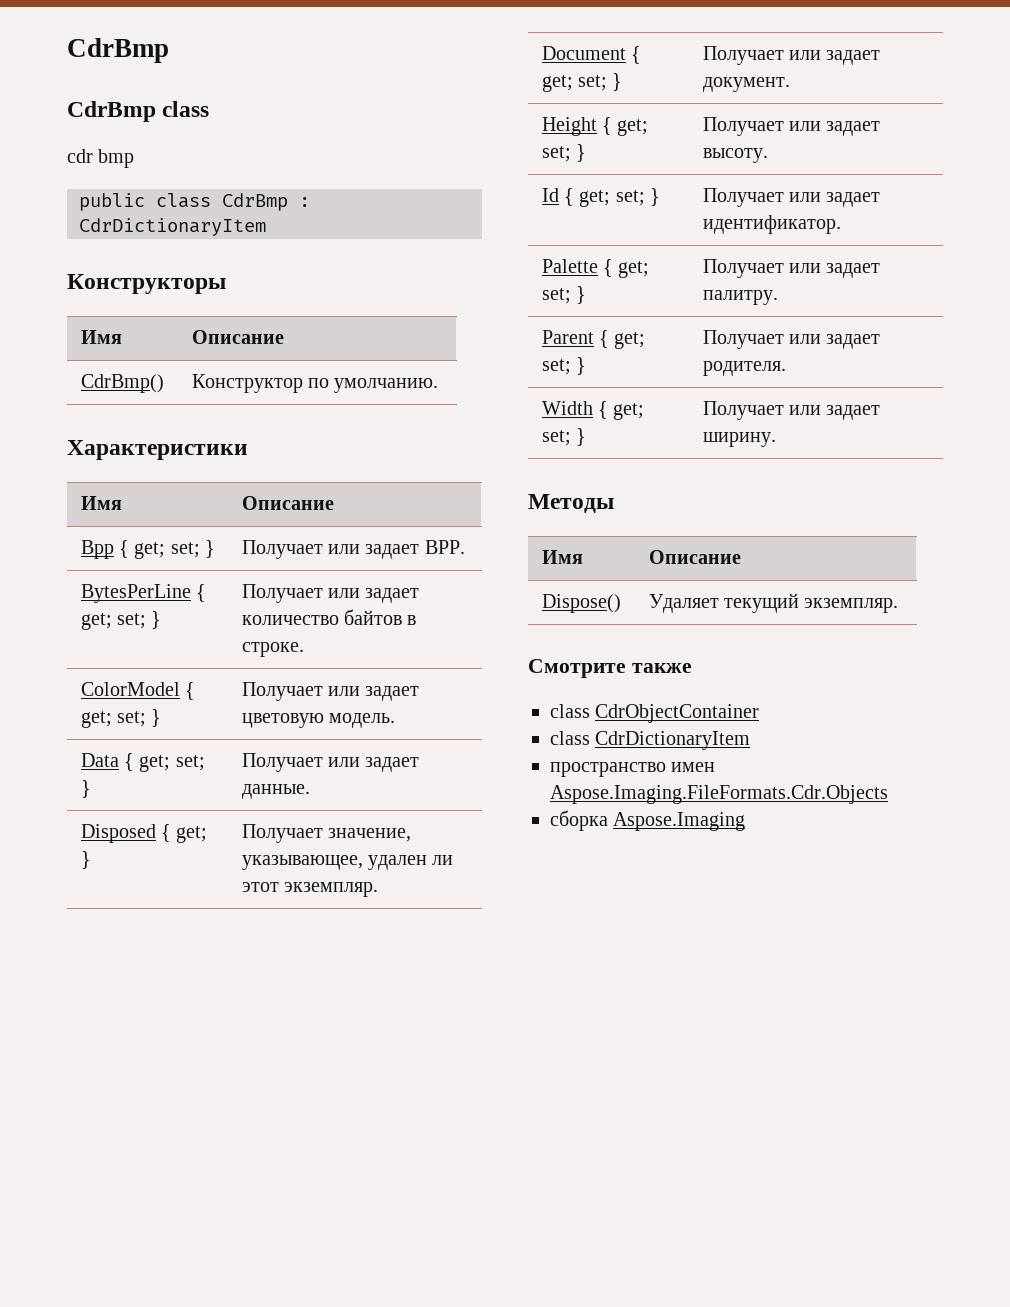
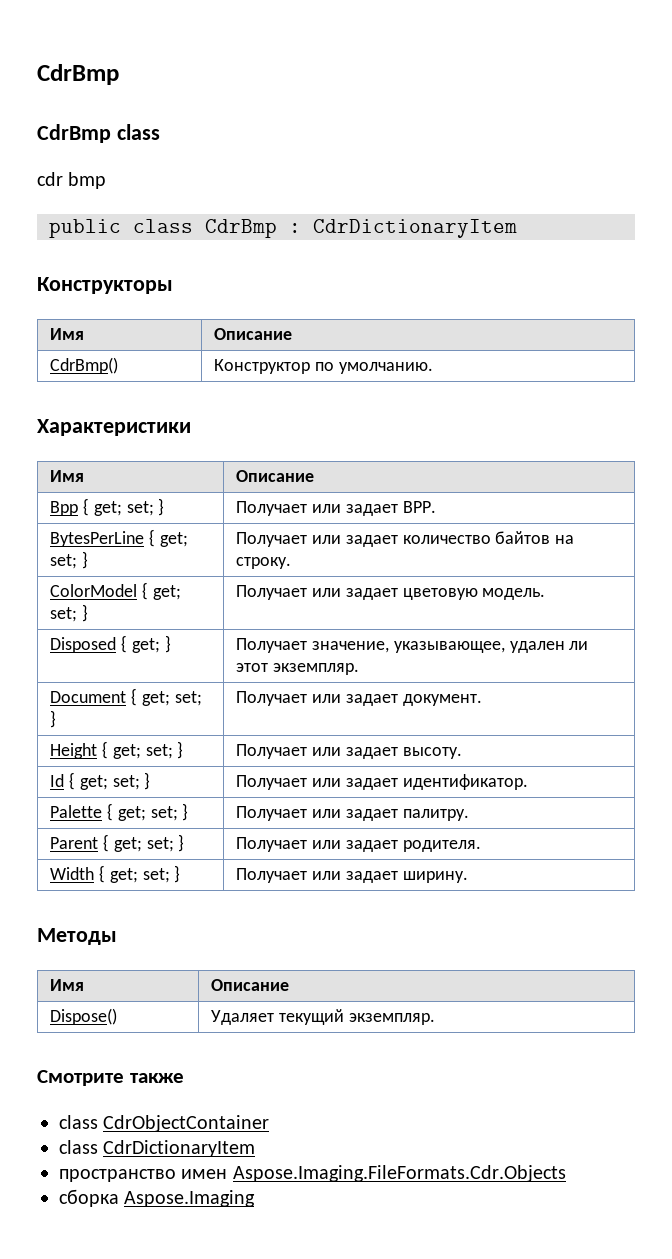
- BytesPerLine { get; set; } | Получает или задает количество байтов в строке.
+ BytesPerLine { get; set; } | Получает или задает количество байтов на строку.
- Data { get; set; } | Получает или задает данные.

